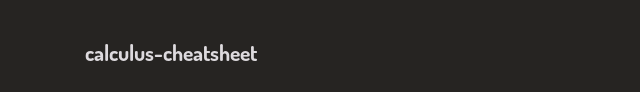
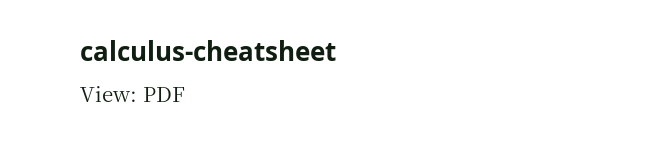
+ View: PDF

